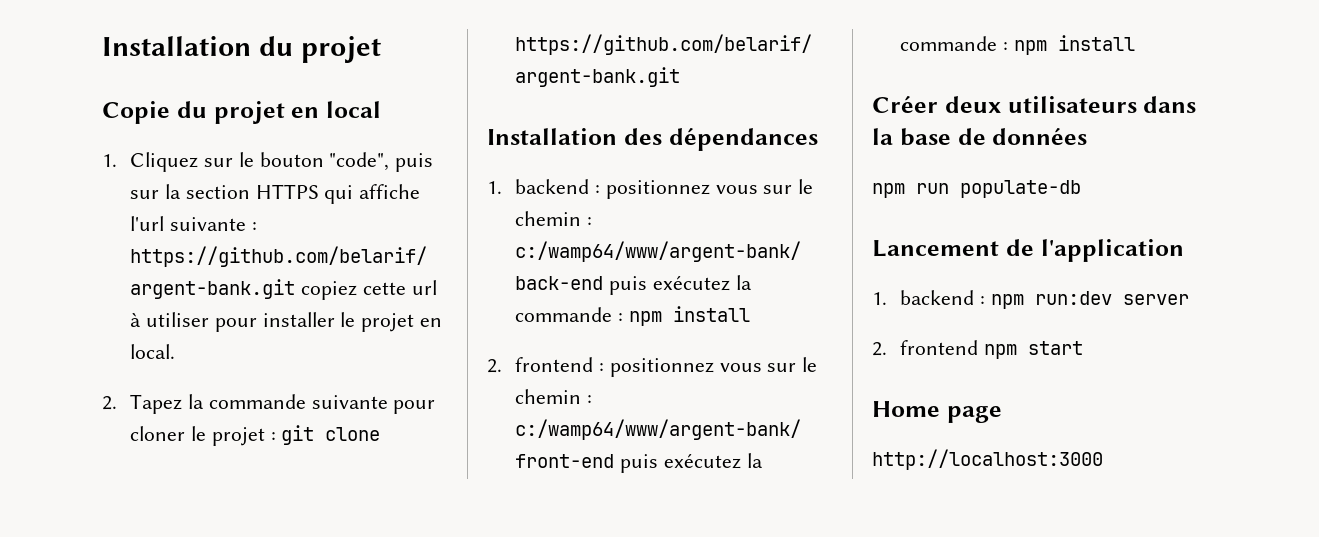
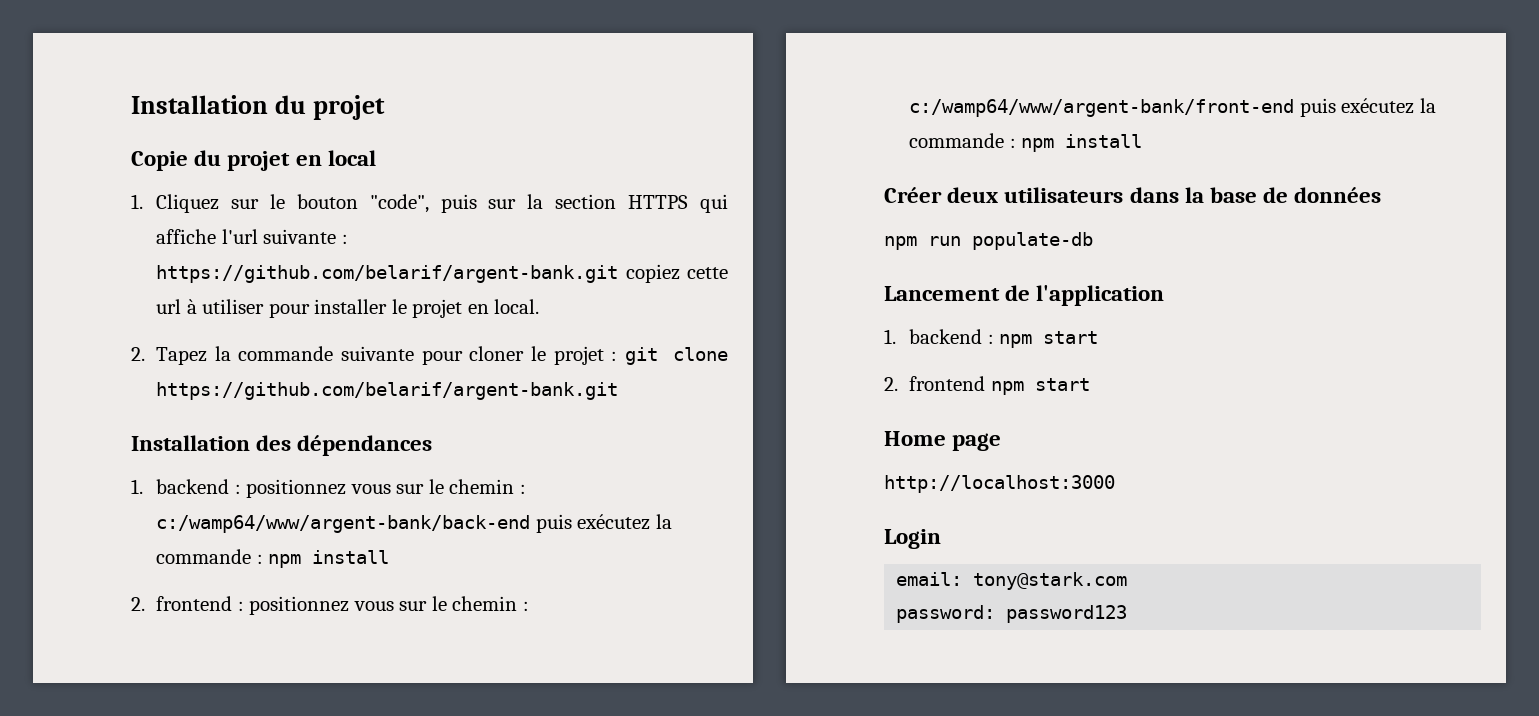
- 1. backend : npm run:dev server
+ 1. backend : npm start
+ Login
+ email: tony@stark.com
+ password: password123

